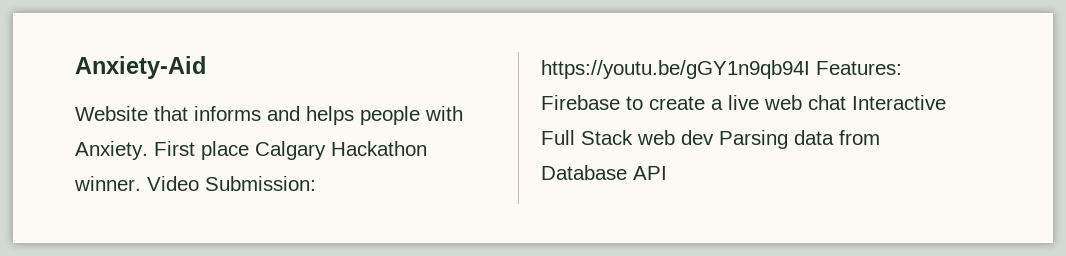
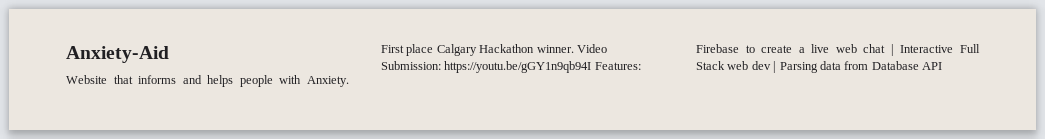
- Video Submission: https://youtu.be/gGY1n9qb94I Features: Firebase to create a live web chat Interactive Full Stack web dev Parsing data from Database API
+ Video Submission: https://youtu.be/gGY1n9qb94I Features: Firebase to create a live web chat | Interactive Full Stack web dev | Parsing data from Database API

